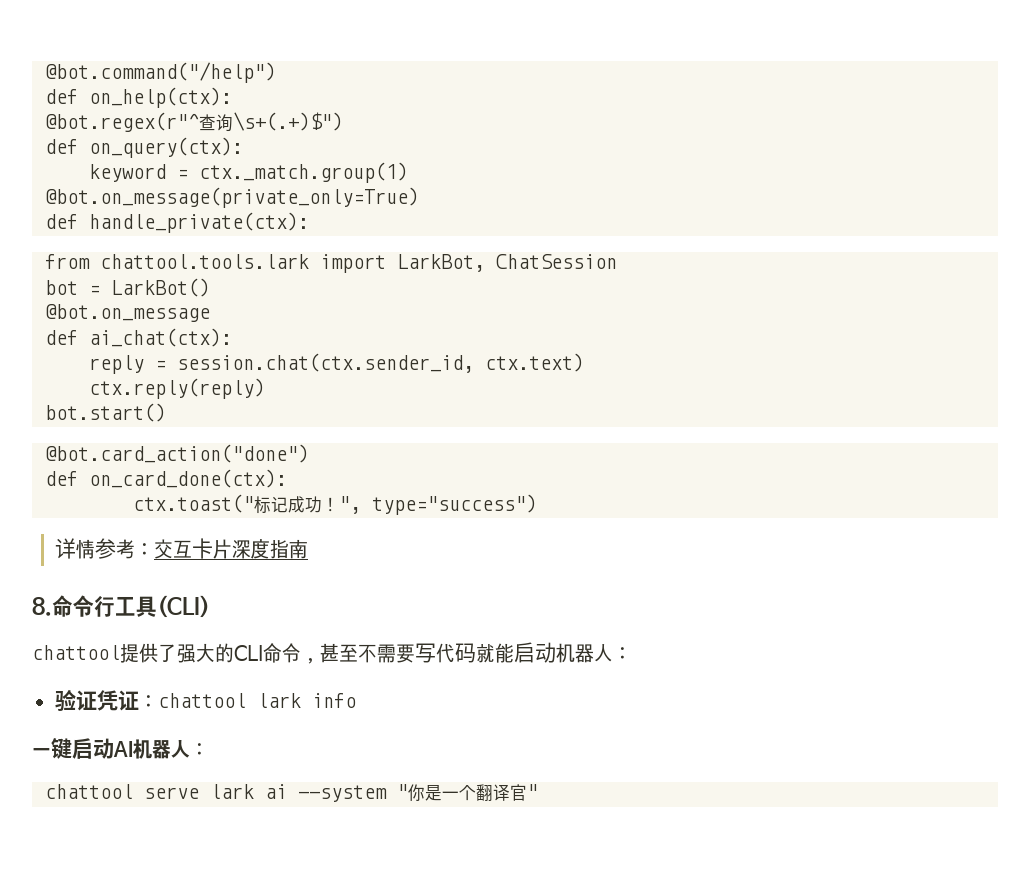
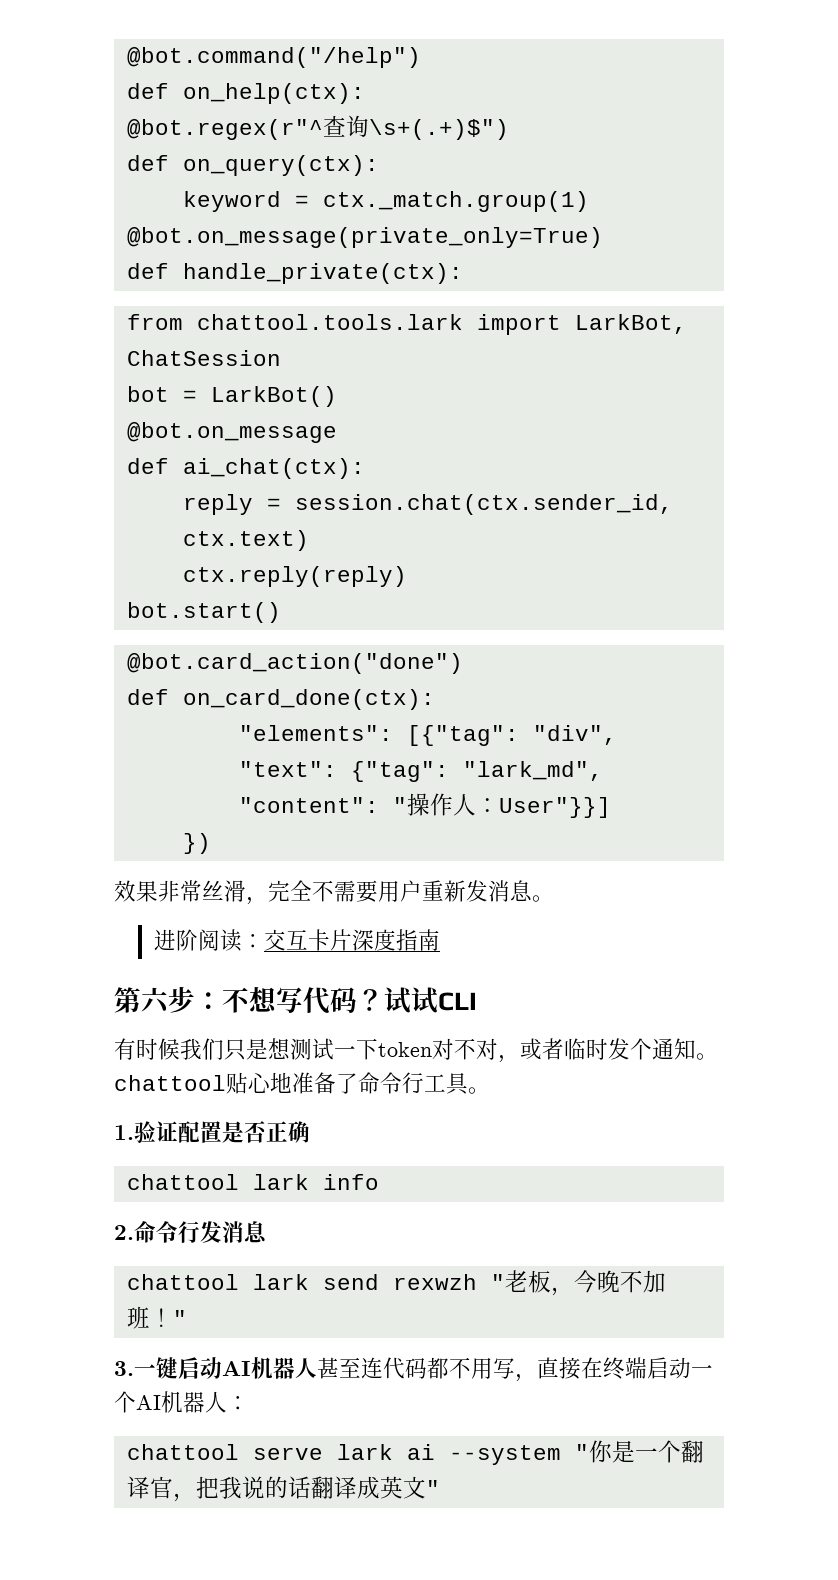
- ctx.toast("标记成功！", type="success")
- 详情参考：交互卡片深度指南
+ "elements": [{"tag": "div", "text": {"tag": "lark_md", "content": "操作人：User"}}]
+ })
+ 效果非常丝滑，完全不需要用户重新发消息。
+ 进阶阅读：交互卡片深度指南
- 8.命令行工具(CLI)
- chattool提供了强大的CLI命令，甚至不需要写代码就能启动机器人：
- 验证凭证：chattool lark info
- 一键启动AI机器人：
+ 第六步：不想写代码？试试CLI
+ 有时候我们只是想测试一下token对不对，或者临时发个通知。chattool贴心地准备了命令行工具。
+ 1.验证配置是否正确
+ chattool lark info
+ 2.命令行发消息
+ chattool lark send rexwzh "老板，今晚不加班！"
+ 3.一键启动AI机器人甚至连代码都不用写，直接在终端启动一个AI机器人：
- chattool serve lark ai --system "你是一个翻译官"
+ chattool serve lark ai --system "你是一个翻译官，把我说的话翻译成英文"

